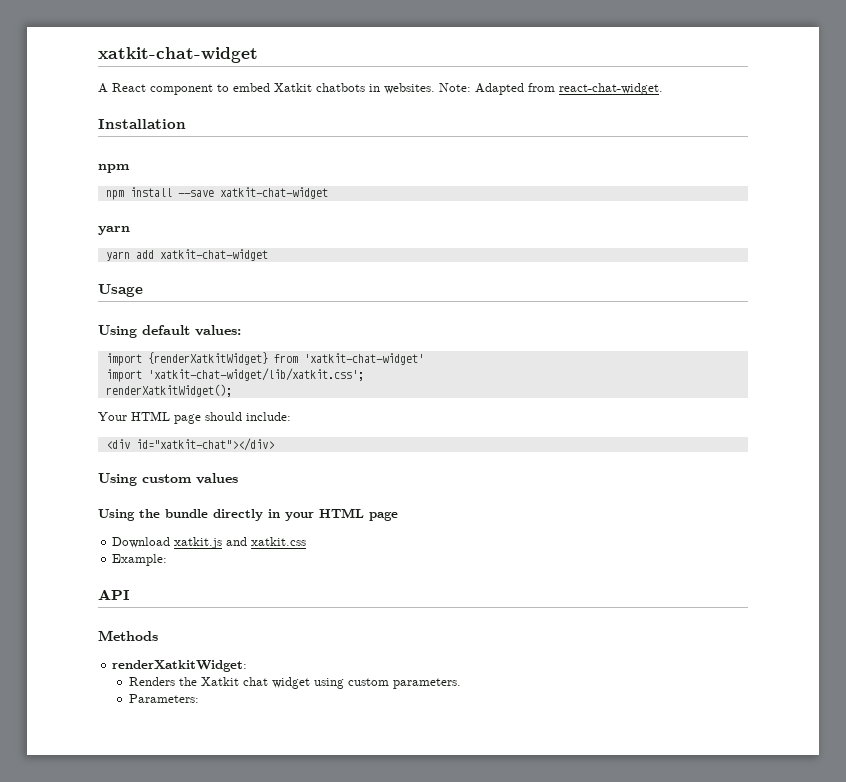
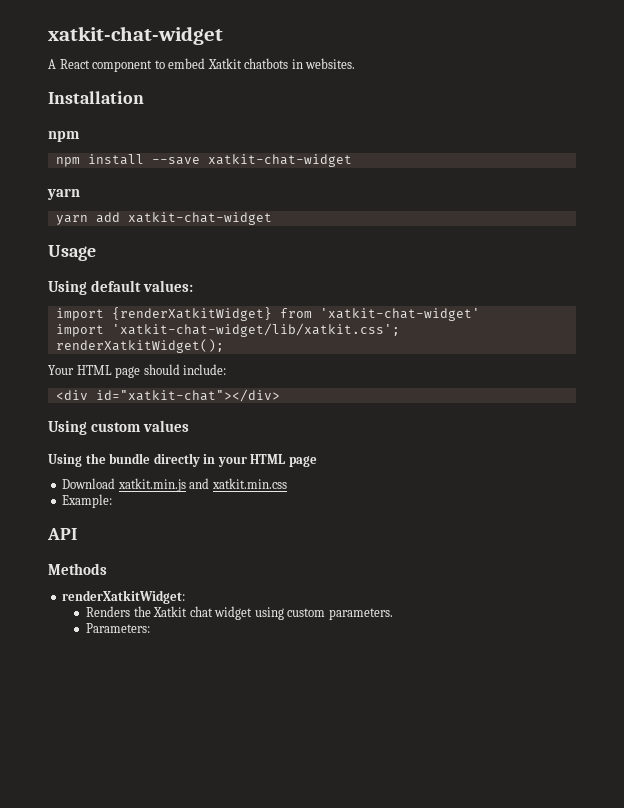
- Note: Adapted from react-chat-widget.
- Download xatkit.js and xatkit.css
+ Download xatkit.min.js and xatkit.min.css

